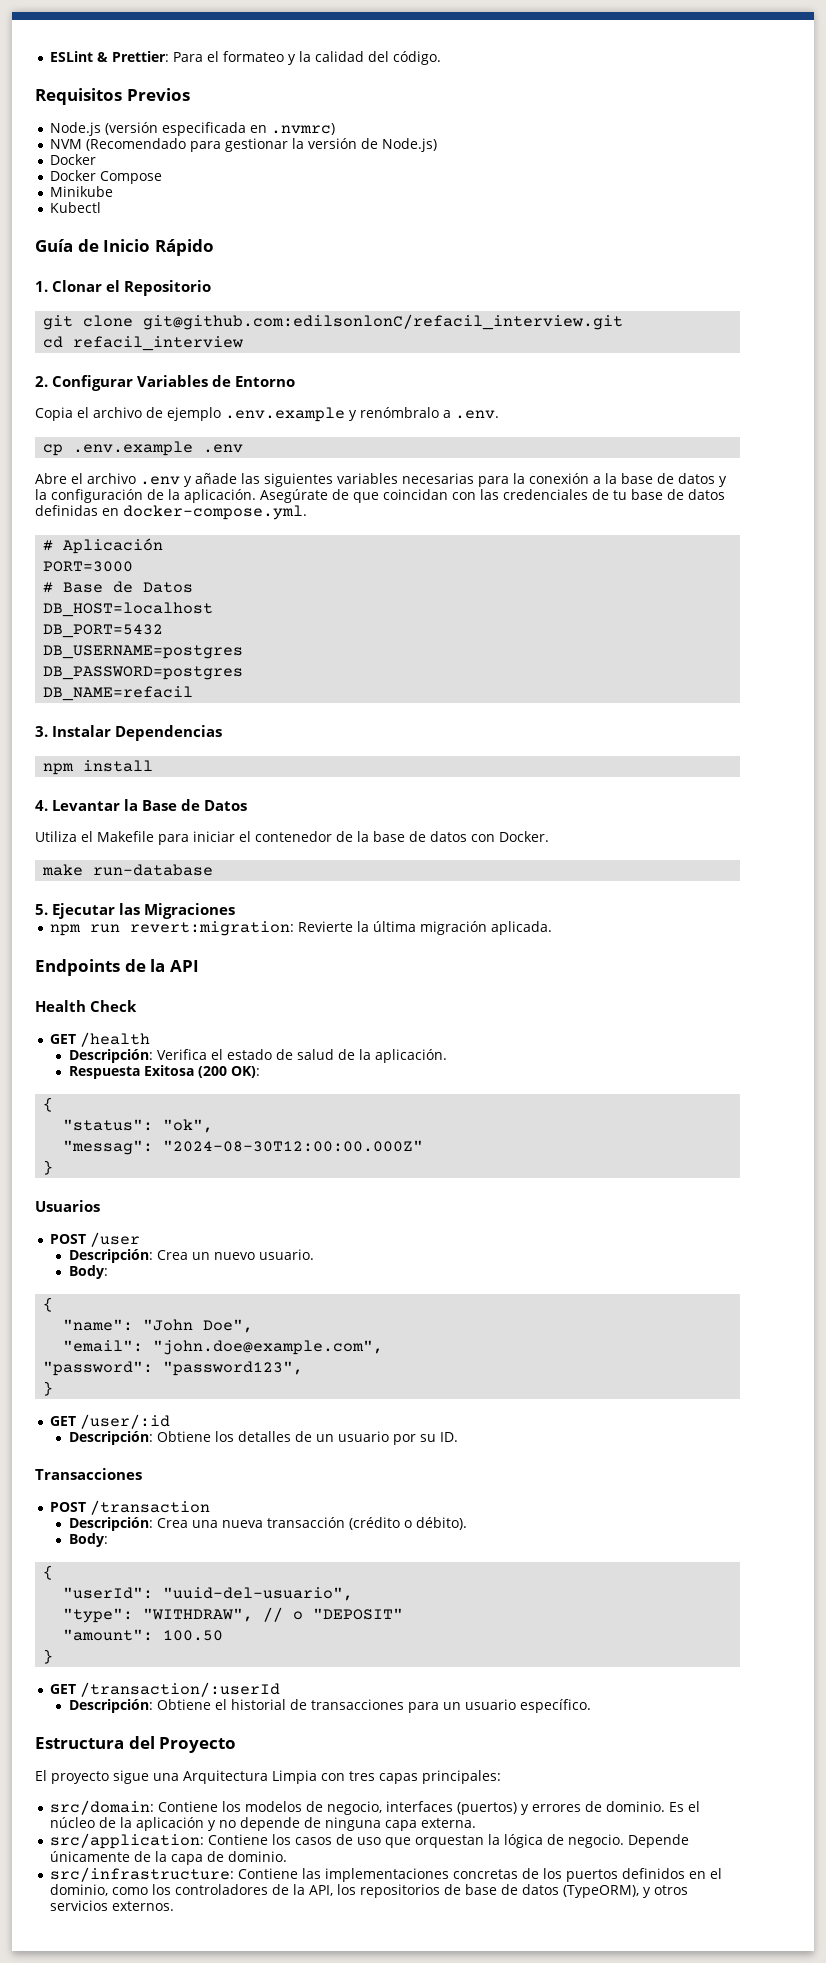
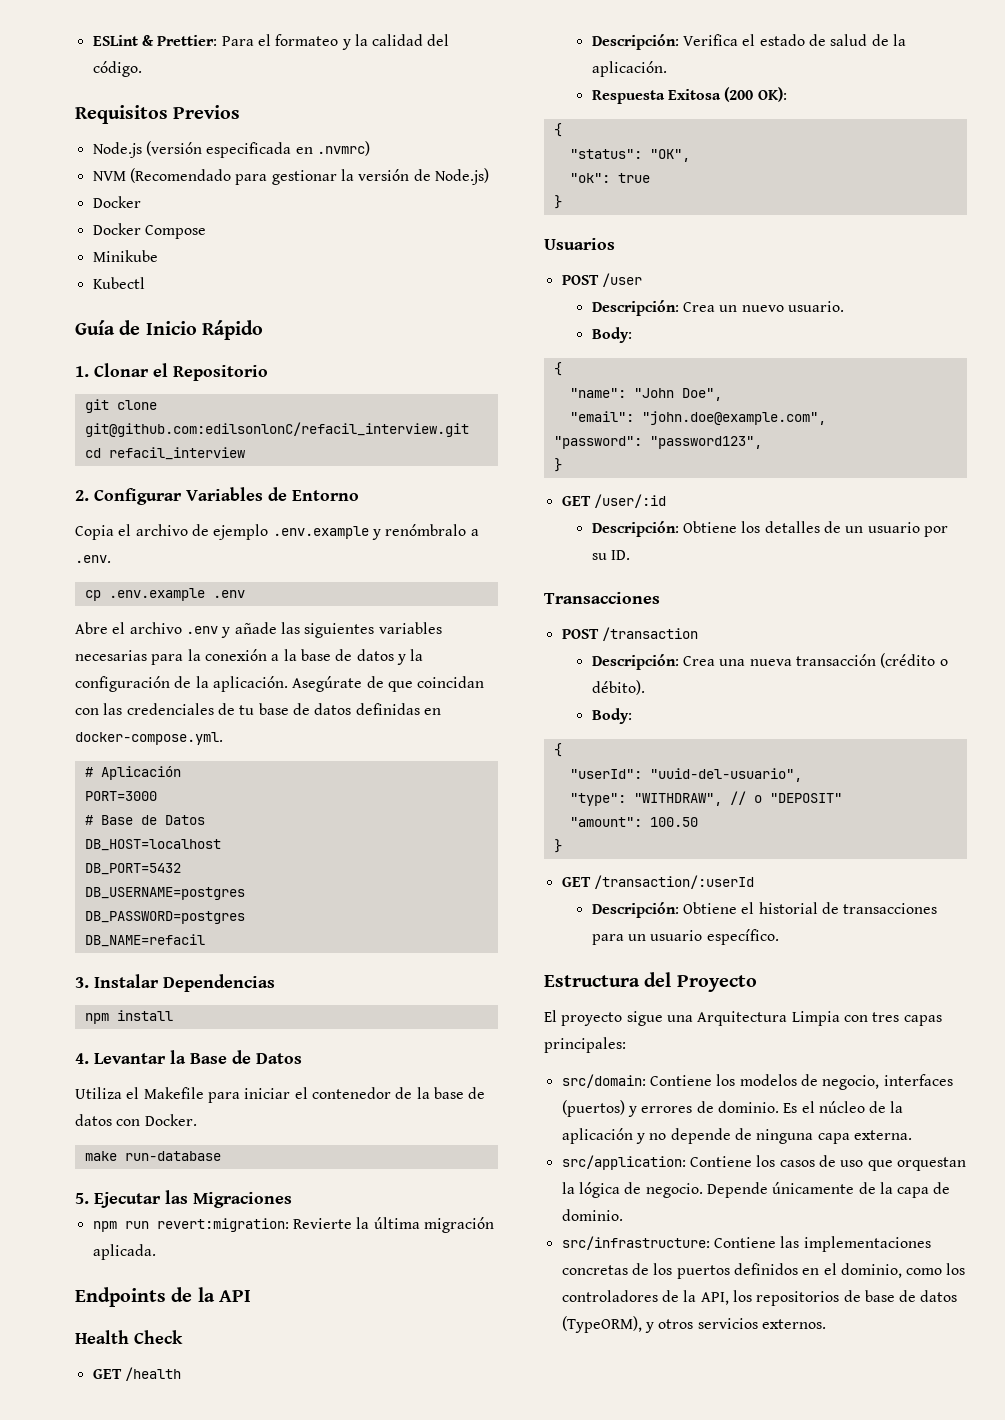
- "status": "ok",
- "messag": "2024-08-30T12:00:00.000Z"
+ "status": "OK",
+ "ok": true

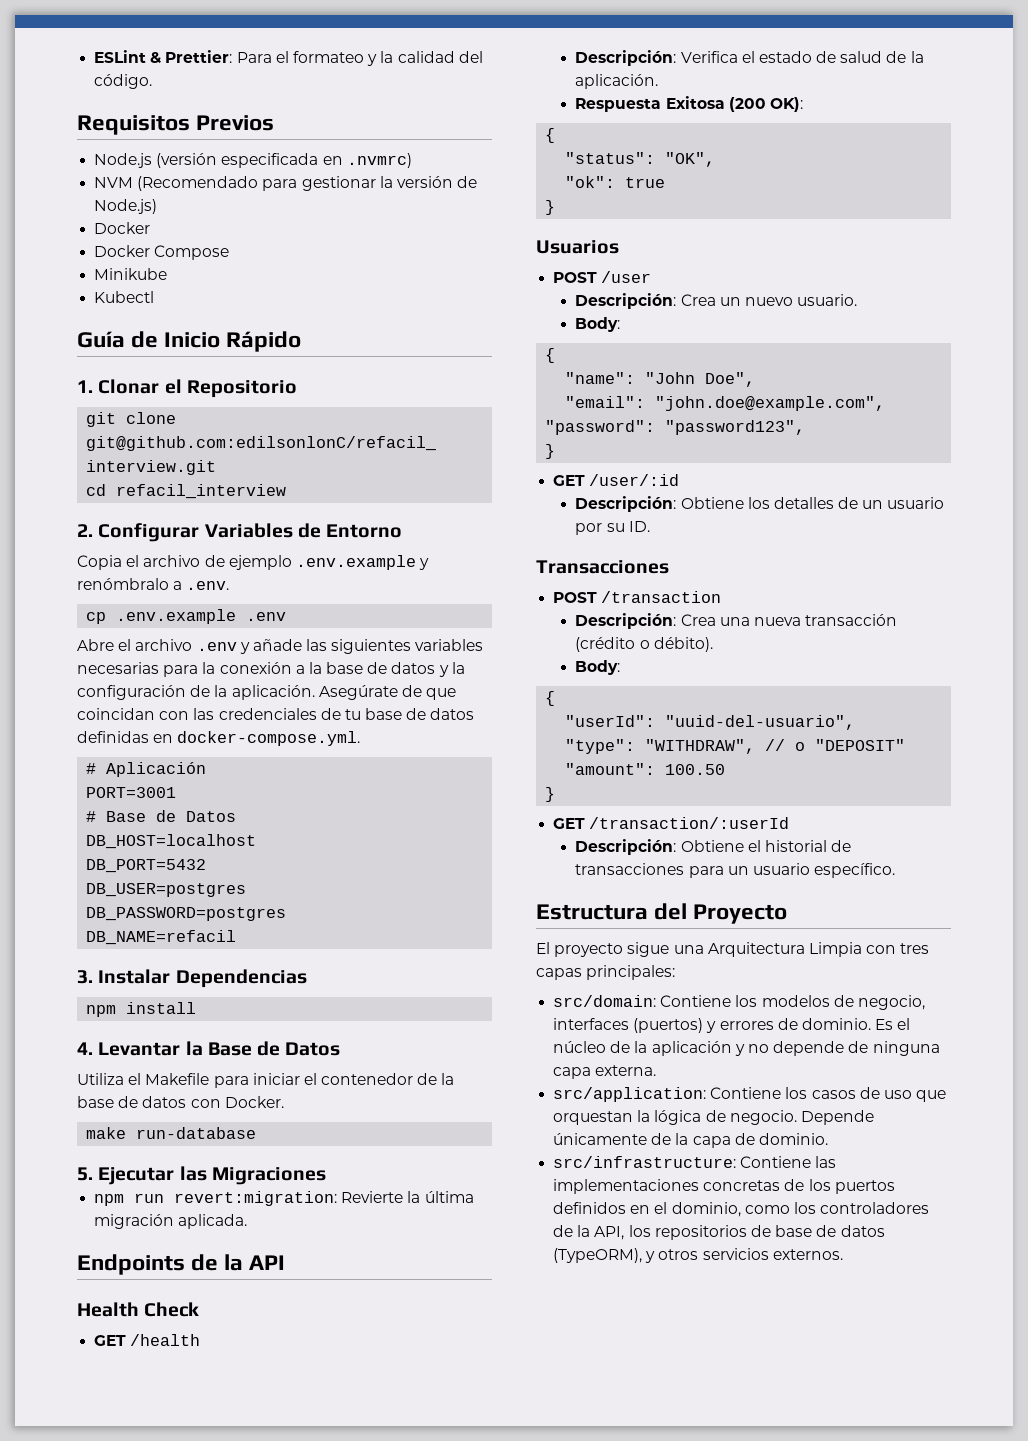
- PORT=3000
+ PORT=3001
- DB_USERNAME=postgres
+ DB_USER=postgres

